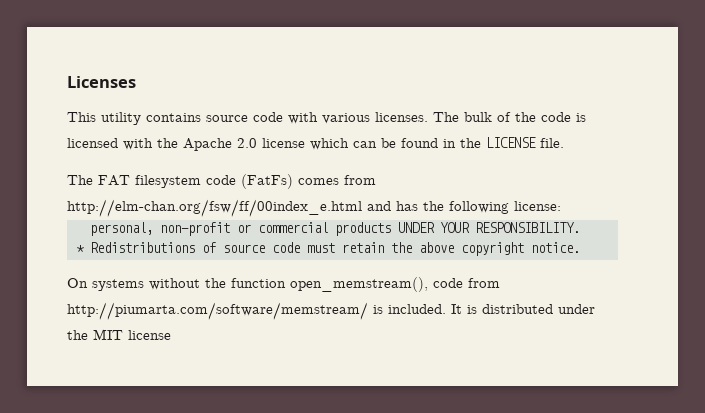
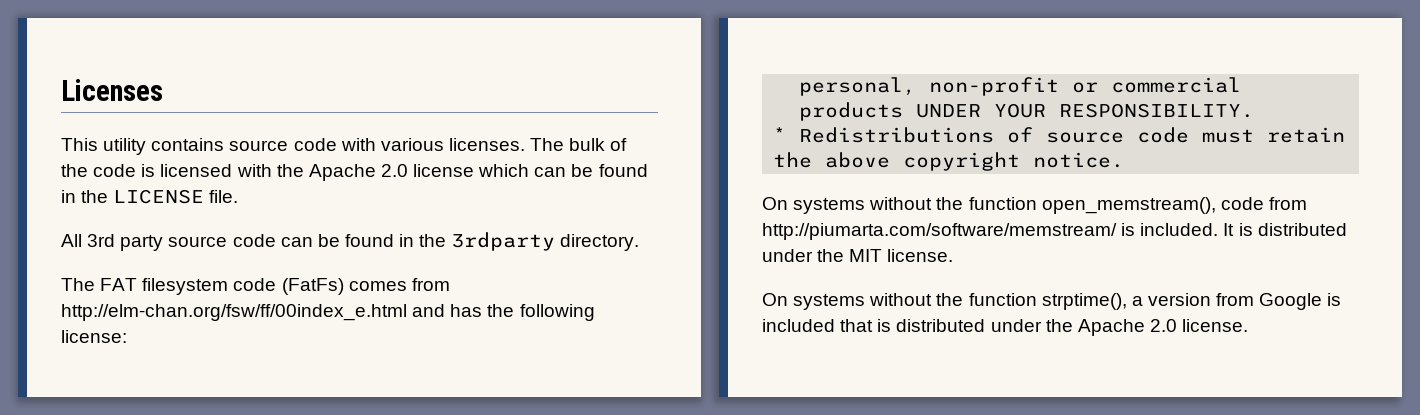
+ All 3rd party source code can be found in the 3rdparty directory.
- It is distributed under the MIT license
+ It is distributed under the MIT license.
+ On systems without the function strptime(), a version from Google is included that is distributed under the Apache 2.0 license.

